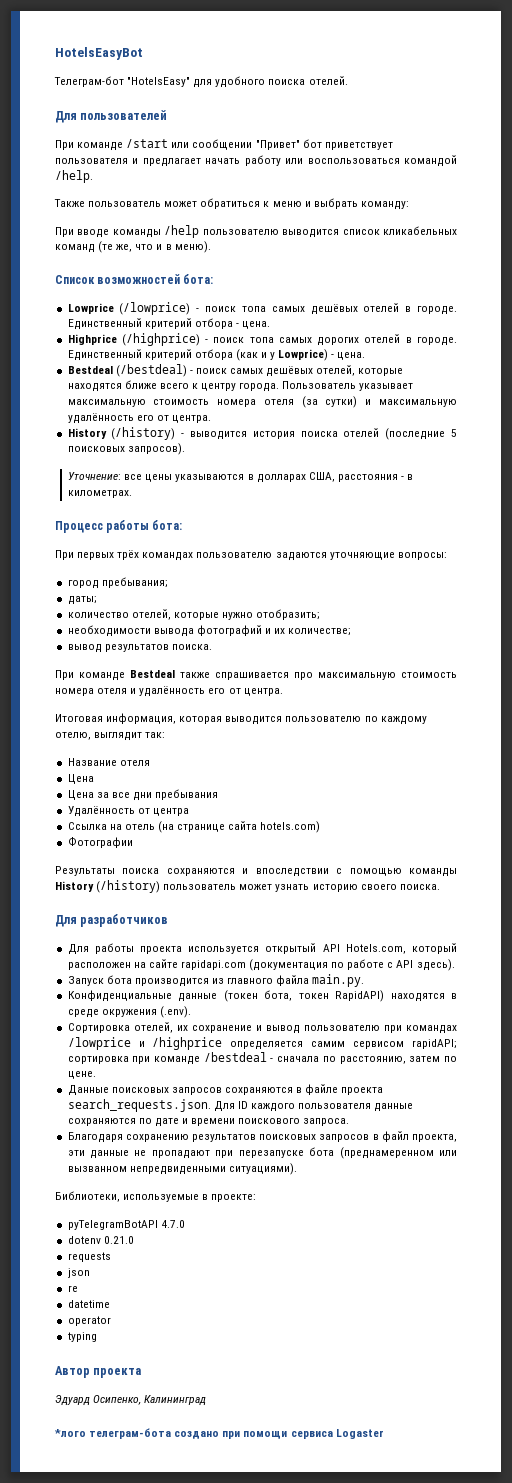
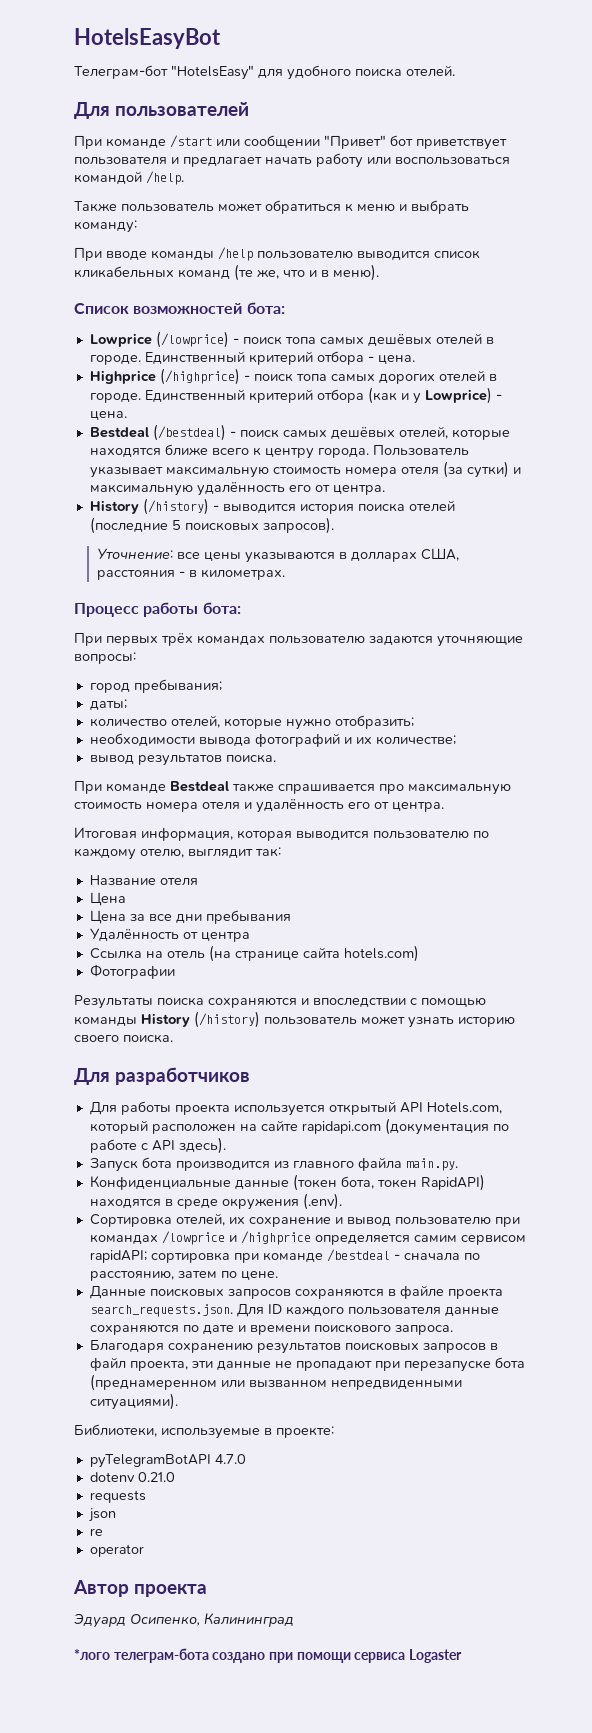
- datetime
- typing

